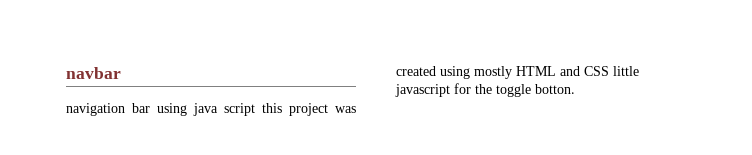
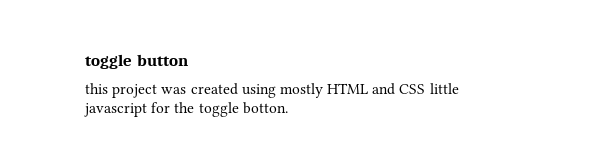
- navbar
- navigation bar using java script this project was created using mostly HTML and CSS little javascript for the toggle botton.
+ toggle button
+ this project was created using mostly HTML and CSS little javascript for the toggle botton.

